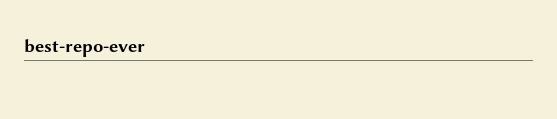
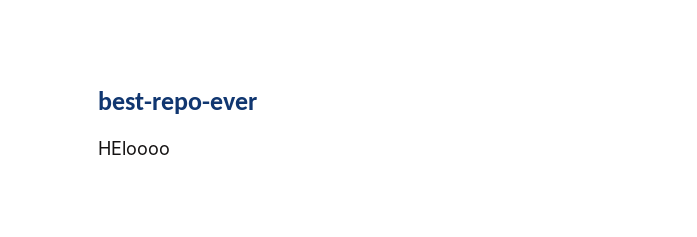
+ HEloooo

